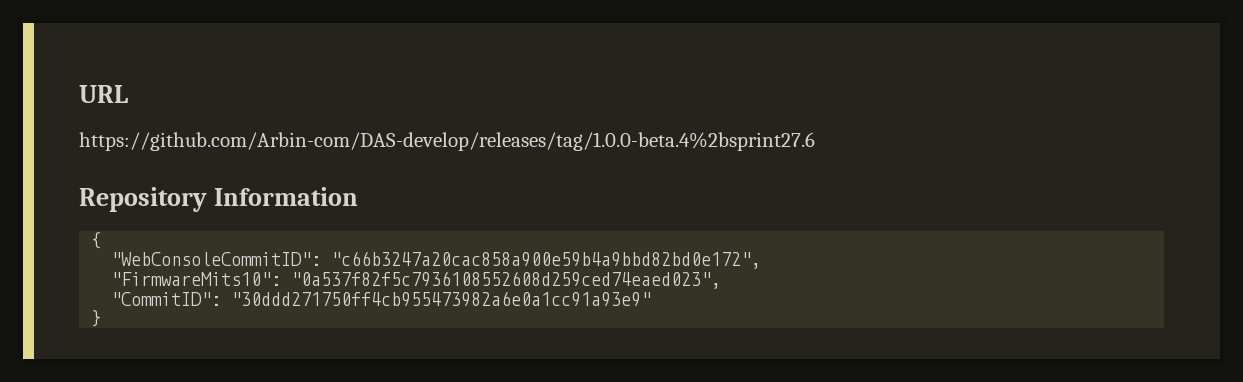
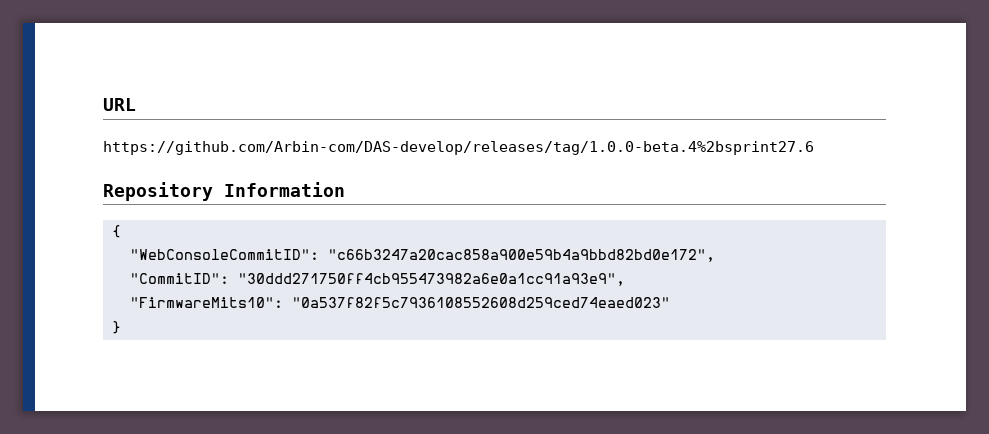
+ "CommitID": "30ddd271750ff4cb955473982a6e0a1cc91a93e9",
- "FirmwareMits10": "0a537f82f5c7936108552608d259ced74eaed023",
- "CommitID": "30ddd271750ff4cb955473982a6e0a1cc91a93e9"
+ "FirmwareMits10": "0a537f82f5c7936108552608d259ced74eaed023"

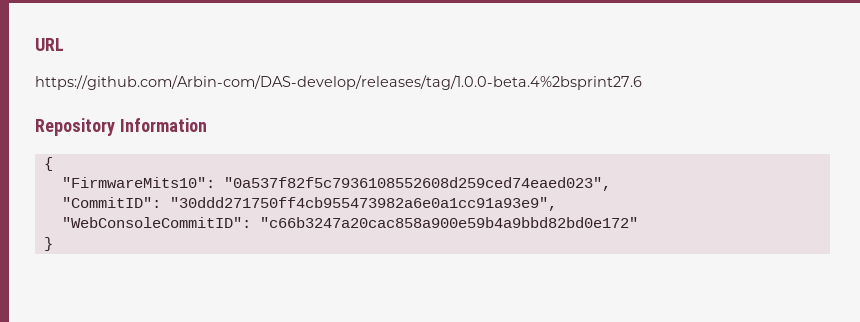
- "WebConsoleCommitID": "c66b3247a20cac858a900e59b4a9bbd82bd0e172",
+ "FirmwareMits10": "0a537f82f5c7936108552608d259ced74eaed023",
- "FirmwareMits10": "0a537f82f5c7936108552608d259ced74eaed023"
+ "WebConsoleCommitID": "c66b3247a20cac858a900e59b4a9bbd82bd0e172"

